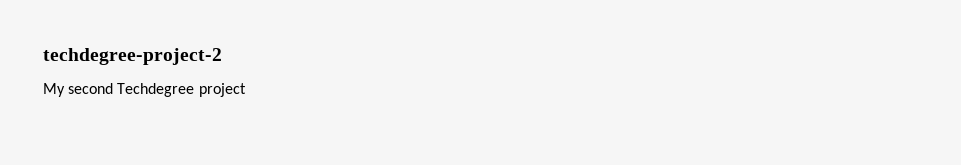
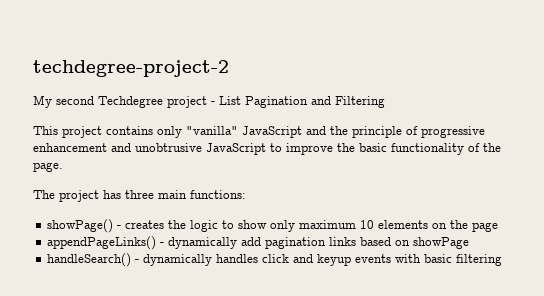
- My second Techdegree project
+ My second Techdegree project - List Pagination and Filtering
+ This project contains only "vanilla" JavaScript and the principle of progressive enhancement and unobtrusive JavaScript to improve the basic functionality of the page.
+ The project has three main functions:
+ showPage() - creates the logic to show only maximum 10 elements on the page
+ appendPageLinks() - dynamically add pagination links based on showPage
+ handleSearch() - dynamically handles click and keyup events with basic filtering

